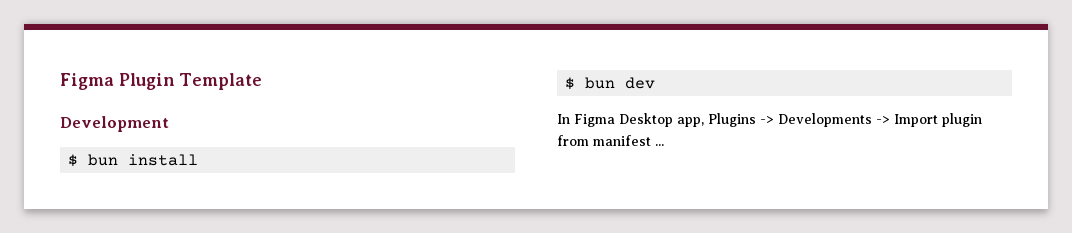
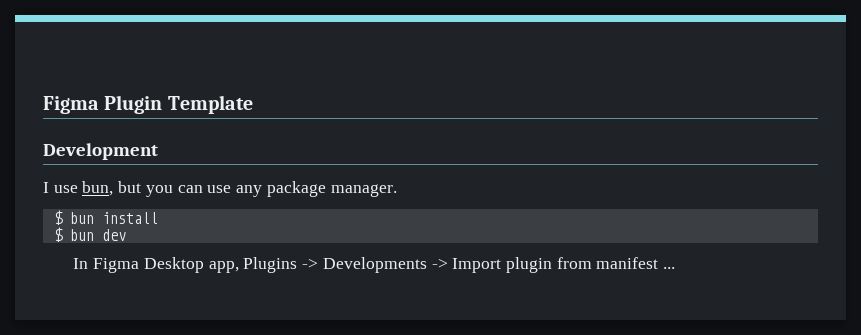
+ I use bun, but you can use any package manager.

